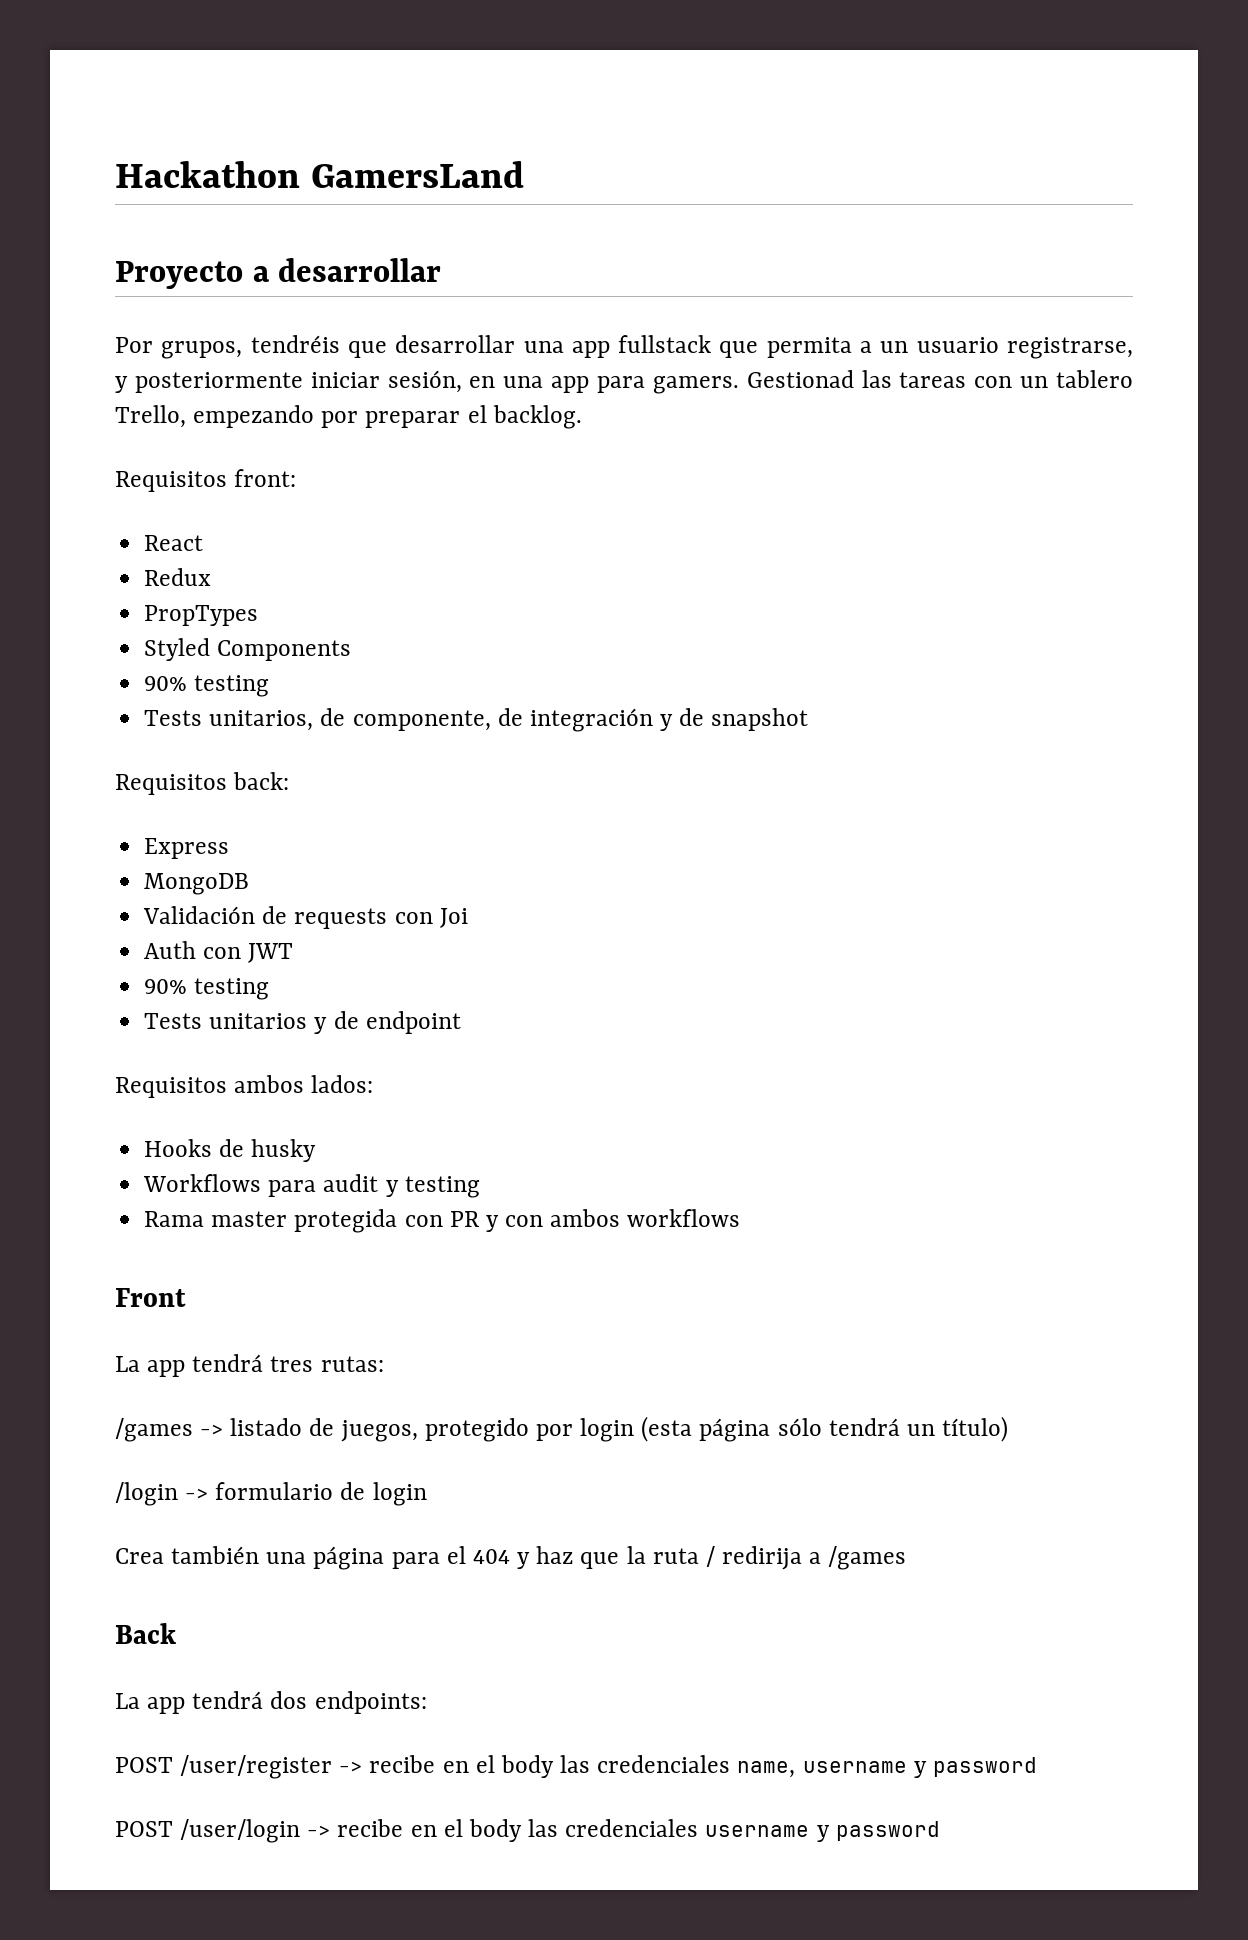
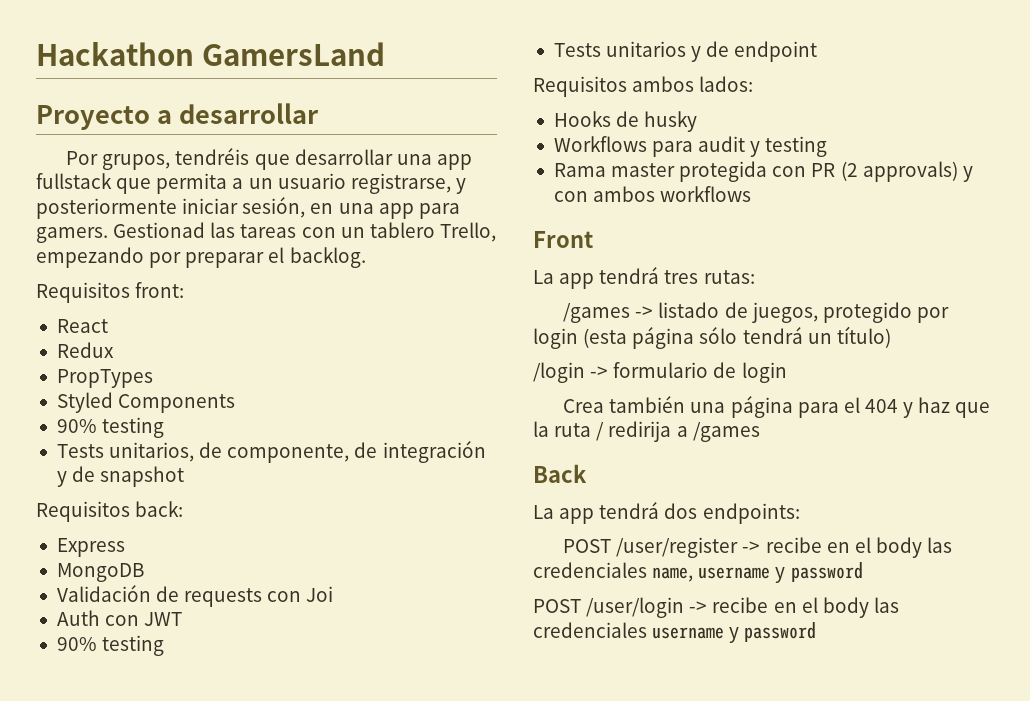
- Rama master protegida con PR y con ambos workflows
+ Rama master protegida con PR (2 approvals) y con ambos workflows

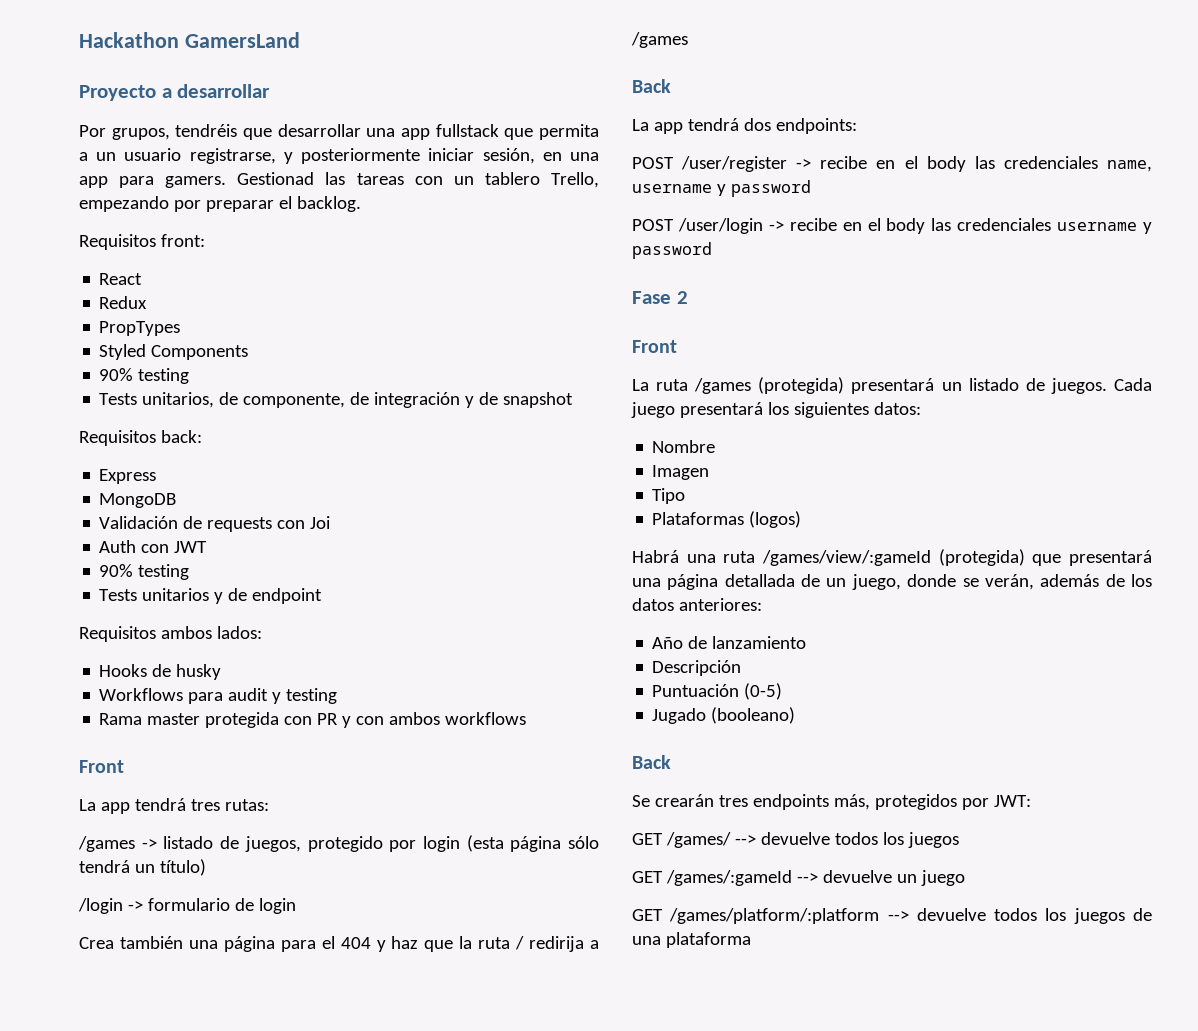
- Rama master protegida con PR (2 approvals) y con ambos workflows
+ Rama master protegida con PR y con ambos workflows
+ Fase 2
+ Front
+ La ruta /games (protegida) presentará un listado de juegos. Cada juego presentará los siguientes datos:
+ Nombre
+ Imagen
+ Tipo
+ Plataformas (logos)
+ Habrá una ruta /games/view/:gameId (protegida) que presentará una página detallada de un juego, donde se verán, además de los datos anteriores:
+ Año de lanzamiento
+ Descripción
+ Puntuación (0-5)
+ Jugado (booleano)
+ Back
+ Se crearán tres endpoints más, protegidos por JWT:
+ GET /games/ --> devuelve todos los juegos
+ GET /games/:gameId --> devuelve un juego
+ GET /games/platform/:platform --> devuelve todos los juegos de una plataforma

